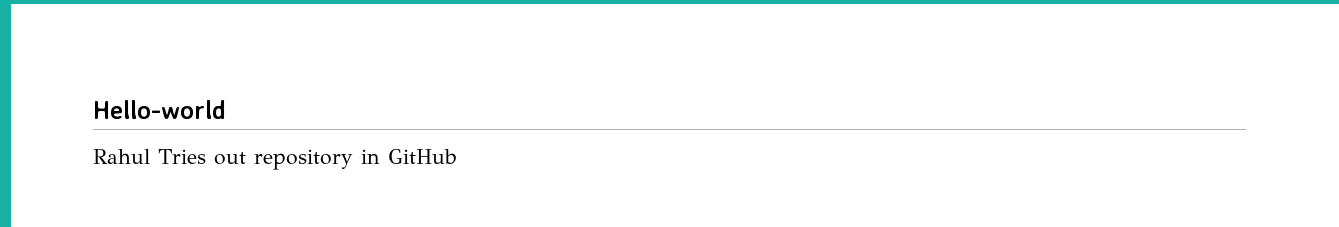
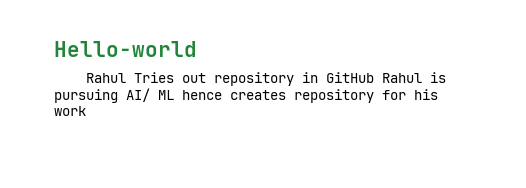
- Rahul Tries out repository in GitHub
+ Rahul Tries out repository in GitHub Rahul is pursuing AI/ ML hence creates repository for his work

